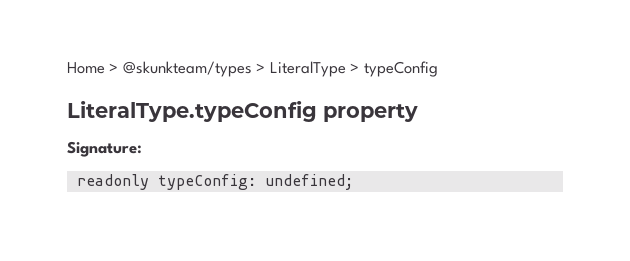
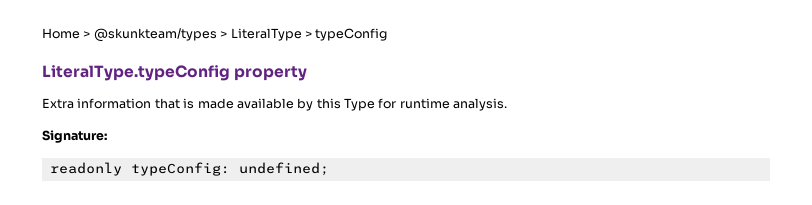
+ Extra information that is made available by this Type for runtime analysis.

